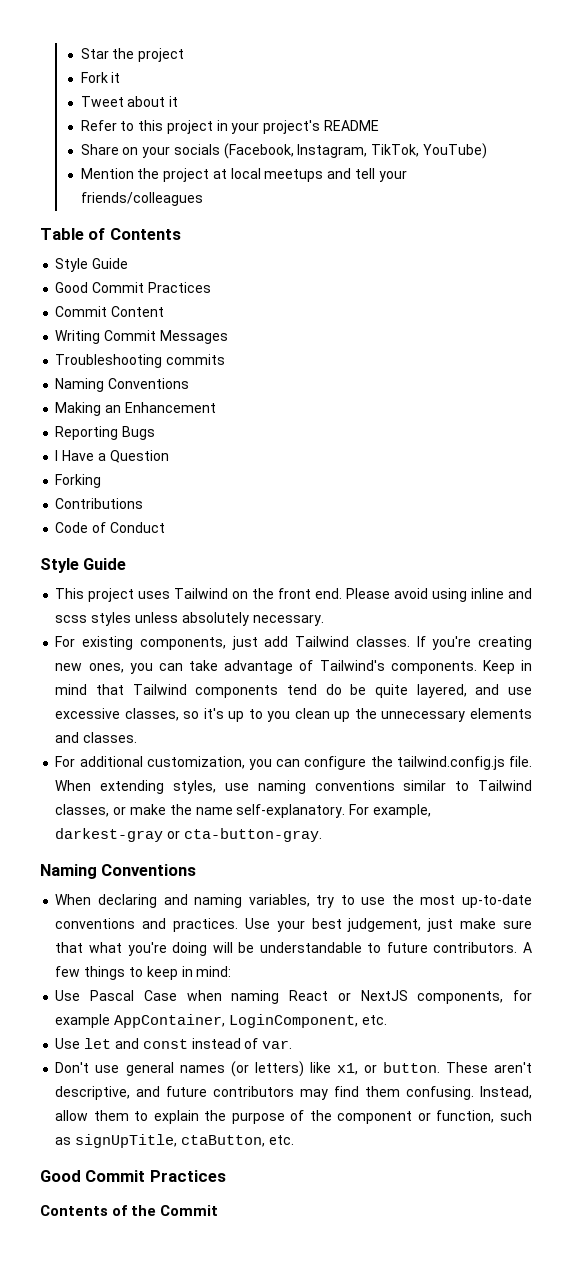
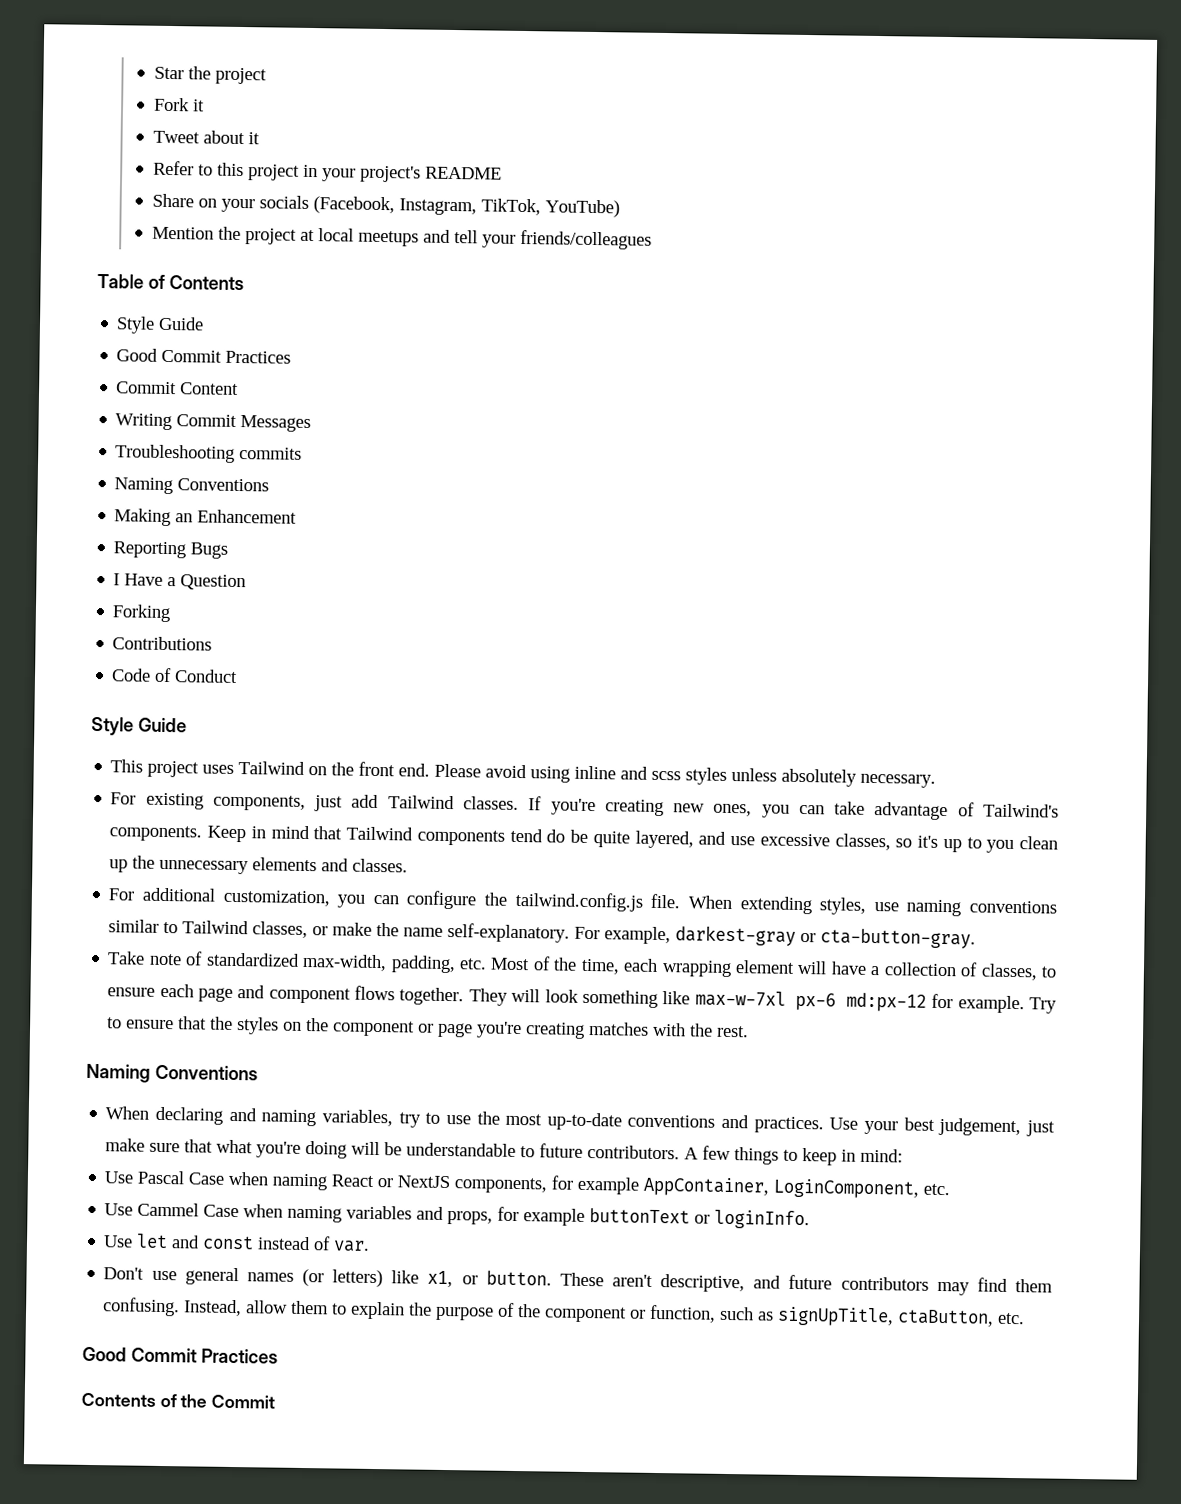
+ Take note of standardized max-width, padding, etc. Most of the time, each wrapping element will have a collection of classes, to ensure each page and component flows together. They will look something like max-w-7xl px-6 md:px-12 for example. Try to ensure that the styles on the component or page you're creating matches with the rest.
+ Use Cammel Case when naming variables and props, for example buttonText or loginInfo.

